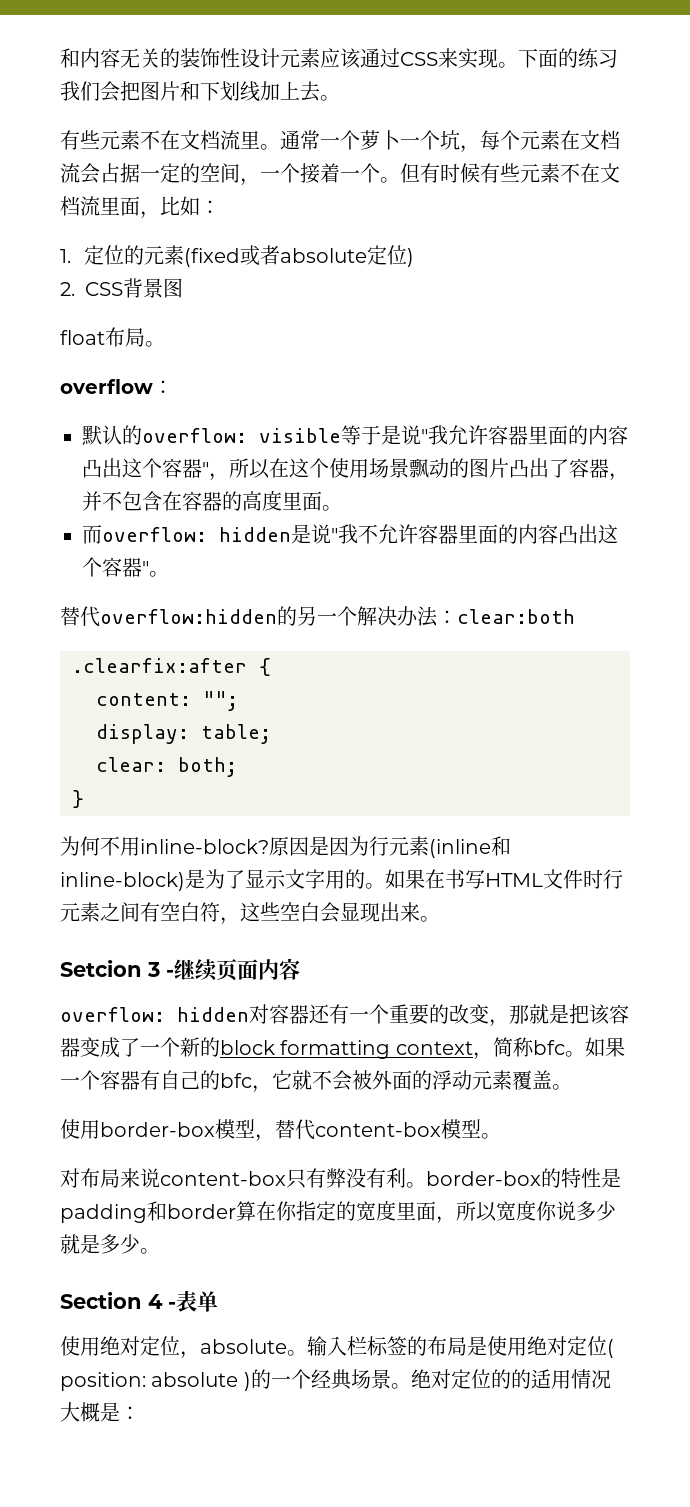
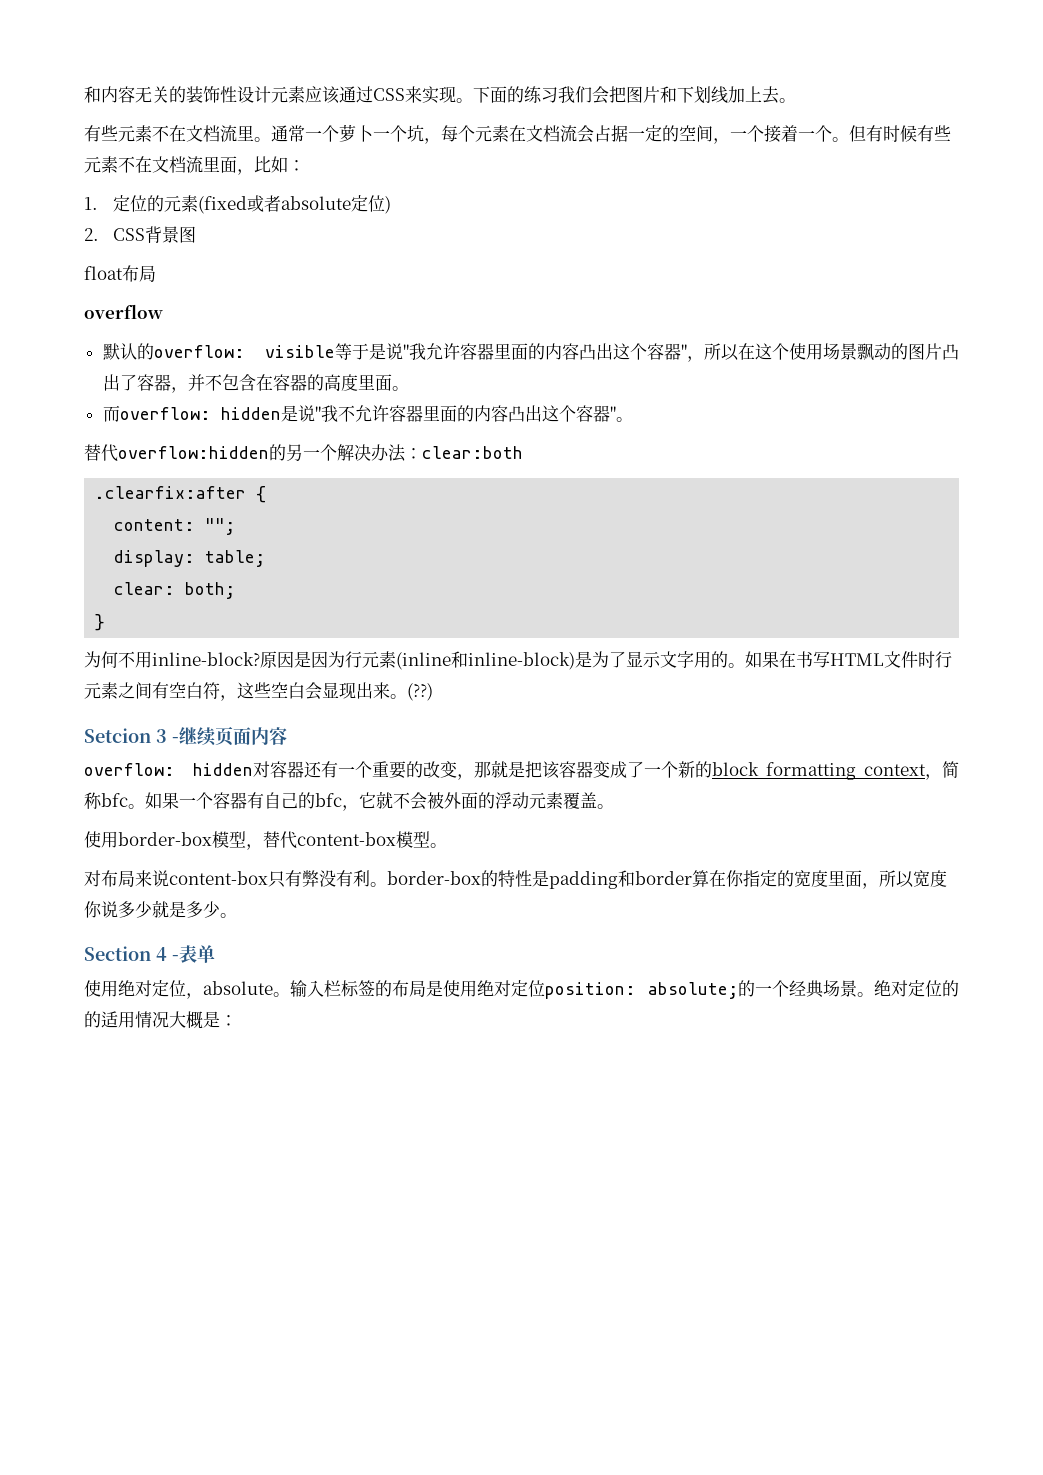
- float布局。
+ float布局
- overflow：
+ overflow
+ (??)
- 输入栏标签的布局是使用绝对定位( position: absolute )的一个经典场景。
+ 输入栏标签的布局是使用绝对定位position: absolute;的一个经典场景。

